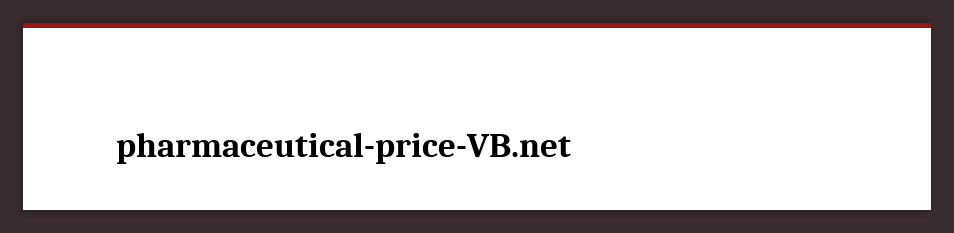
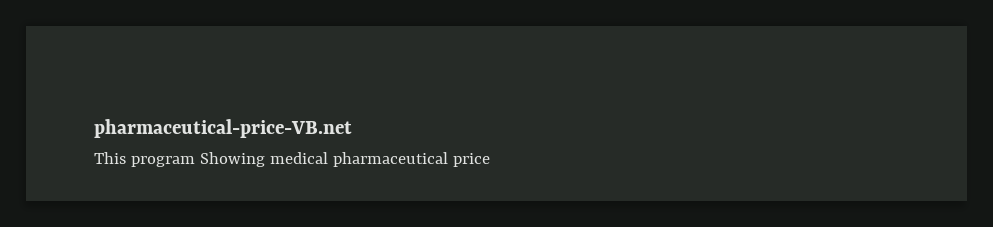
+ This program Showing medical pharmaceutical price

